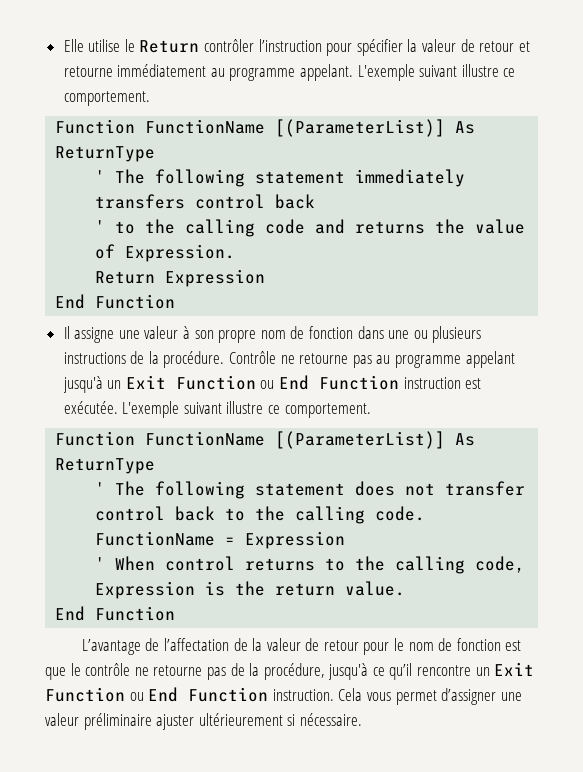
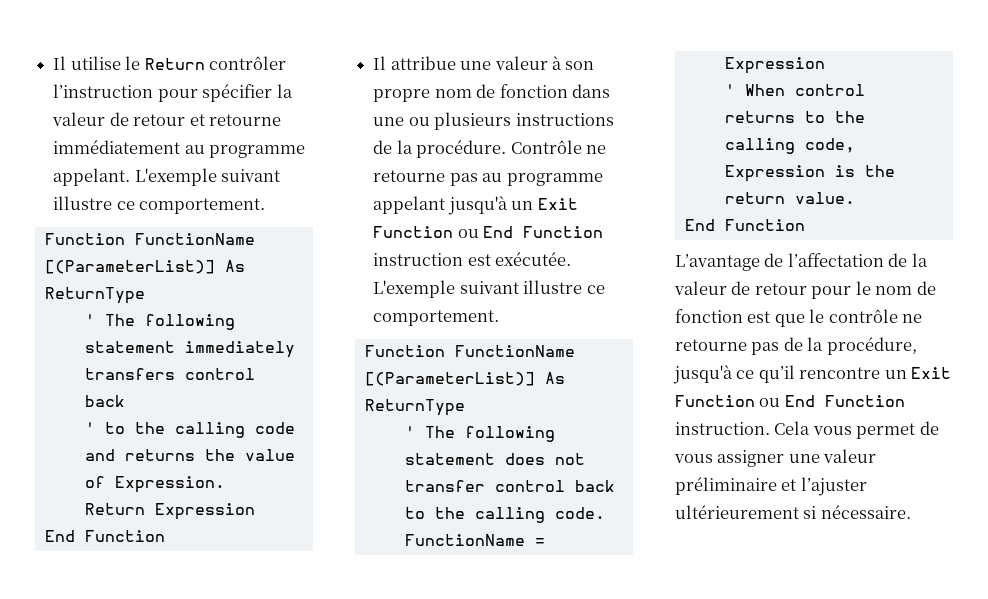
- Elle utilise le Return contrôler l’instruction pour spécifier la valeur de retour et retourne immédiatement au programme appelant.
+ Il utilise le Return contrôler l’instruction pour spécifier la valeur de retour et retourne immédiatement au programme appelant.
- Il assigne une valeur à son propre nom de fonction dans une ou plusieurs instructions de la procédure.
+ Il attribue une valeur à son propre nom de fonction dans une ou plusieurs instructions de la procédure.
- Cela vous permet d’assigner une valeur préliminaire ajuster ultérieurement si nécessaire.
+ Cela vous permet de vous assigner une valeur préliminaire et l’ajuster ultérieurement si nécessaire.

